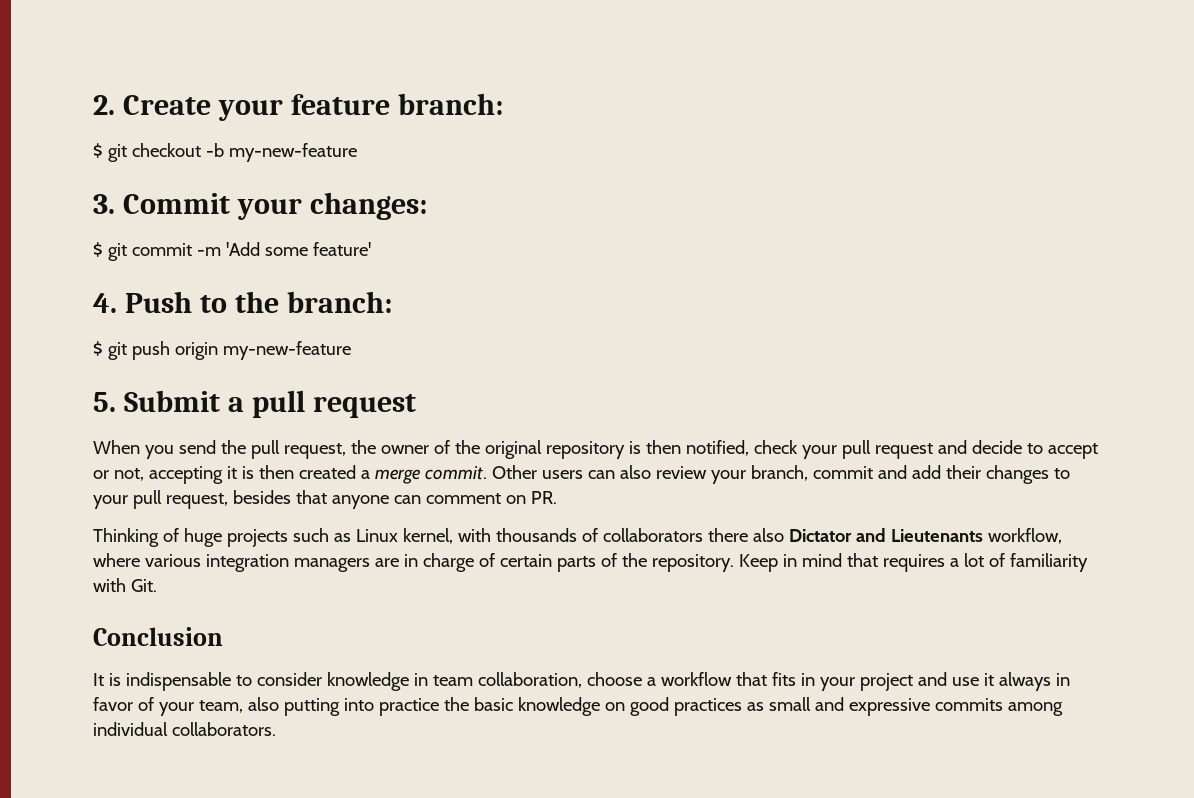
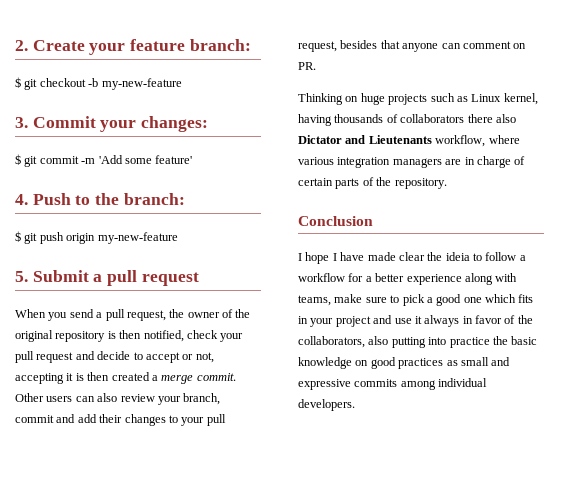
- When you send the pull request, the owner of the original repository is then notified, check your pull request and decide to accept or not, accepting it is then created a merge commit.
+ When you send a pull request, the owner of the original repository is then notified, check your pull request and decide to accept or not, accepting it is then created a merge commit.
- Thinking of huge projects such as Linux kernel, with thousands of collaborators there also Dictator and Lieutenants workflow, where various integration managers are in charge of certain parts of the repository. Keep in mind that requires a lot of familiarity with Git.
+ Thinking on huge projects such as Linux kernel, having thousands of collaborators there also Dictator and Lieutenants workflow, where various integration managers are in charge of certain parts of the repository.
  Conclusion
- It is indispensable to consider knowledge in team collaboration, choose a workflow that fits in your project and use it always in favor of your team, also putting into practice the basic knowledge on good practices as small and expressive commits among individual collaborators.
+ I hope I have made clear the ideia to follow a workflow for a better experience along with teams, make sure to pick a good one which fits in your project and use it always in favor of the collaborators, also putting into practice the basic knowledge on good practices as small and expressive commits among individual developers.

